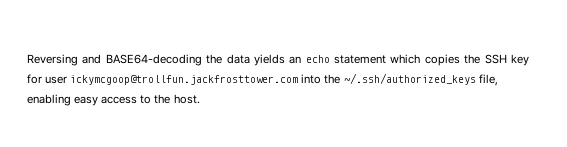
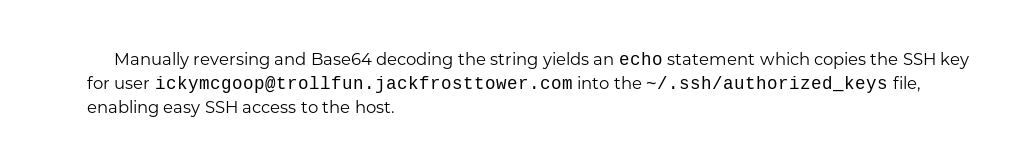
- Reversing and BASE64-decoding the data yields an echo statement which copies the SSH key for user ickymcgoop@trollfun.jackfrosttower.com into the ~/.ssh/authorized_keys file, enabling easy access to the host.
+ Manually reversing and Base64 decoding the string yields an echo statement which copies the SSH key for user ickymcgoop@trollfun.jackfrosttower.com into the ~/.ssh/authorized_keys file, enabling easy SSH access to the host.

